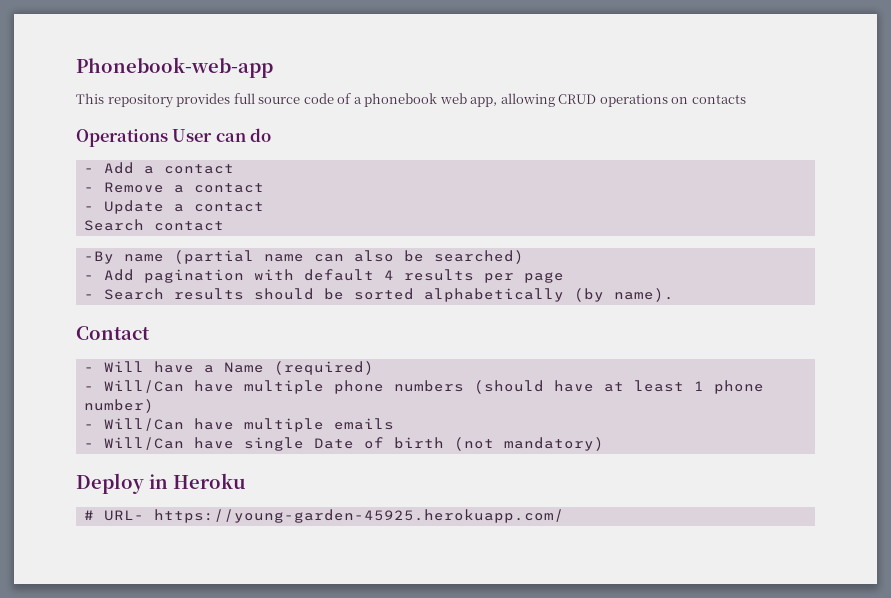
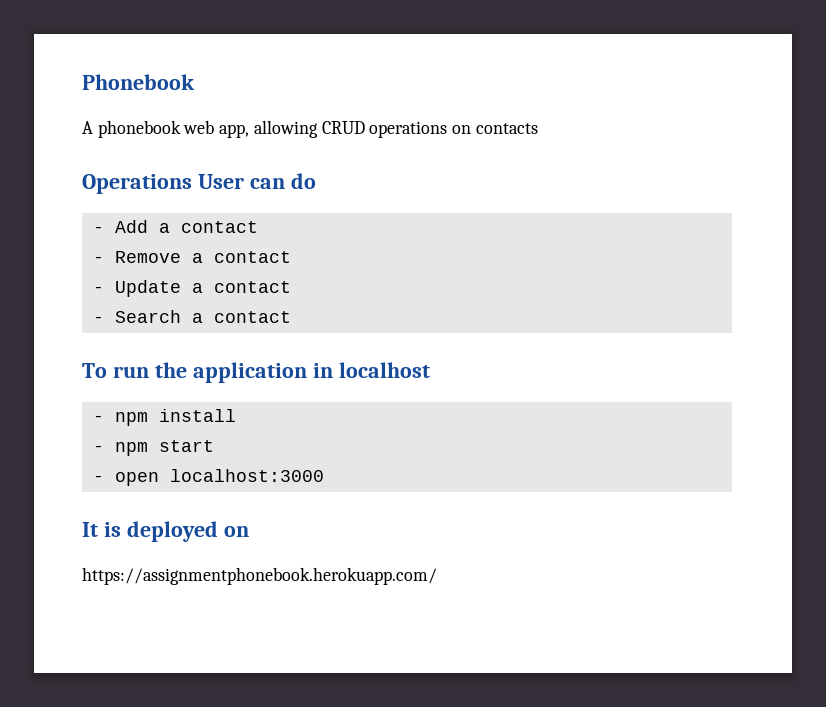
- Phonebook-web-app
- This repository provides full source code of a phonebook web app, allowing CRUD operations on contacts
+ Phonebook
+ A phonebook web app, allowing CRUD operations on contacts
- Search contact
- -By name (partial name can also be searched)
- - Add pagination with default 4 results per page
- - Search results should be sorted alphabetically (by name).
- Contact
- - Will have a Name (required)
- - Will/Can have multiple phone numbers (should have at least 1 phone number)
- - Will/Can have multiple emails
- - Will/Can have single Date of birth (not mandatory)
- Deploy in Heroku
- # URL- https://young-garden-45925.herokuapp.com/
+ - Search a contact
+ To run the application in localhost
+ - npm install
+ - npm start
+ - open localhost:3000
+ It is deployed on
+ https://assignmentphonebook.herokuapp.com/

